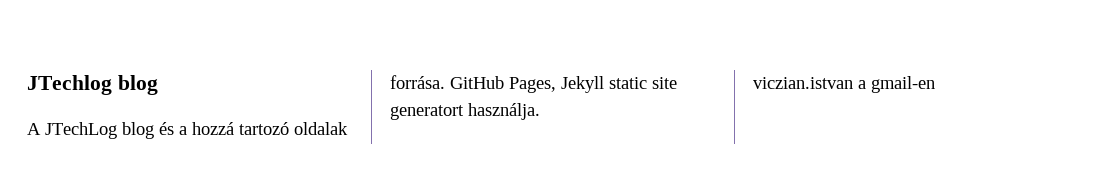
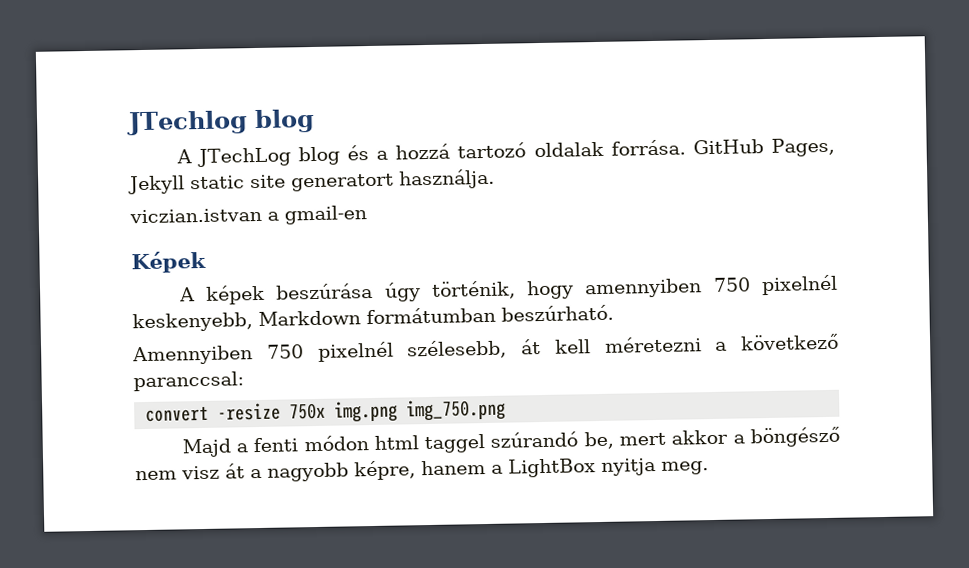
+ Képek
+ A képek beszúrása úgy történik, hogy amennyiben 750 pixelnél keskenyebb, Markdown formátumban beszúrható.
+ Amennyiben 750 pixelnél szélesebb, át kell méretezni a következő paranccsal:
+ convert -resize 750x img.png img_750.png
+ Majd a fenti módon html taggel szúrandó be, mert akkor a böngésző nem visz át a nagyobb képre, hanem a LightBox nyitja meg.

